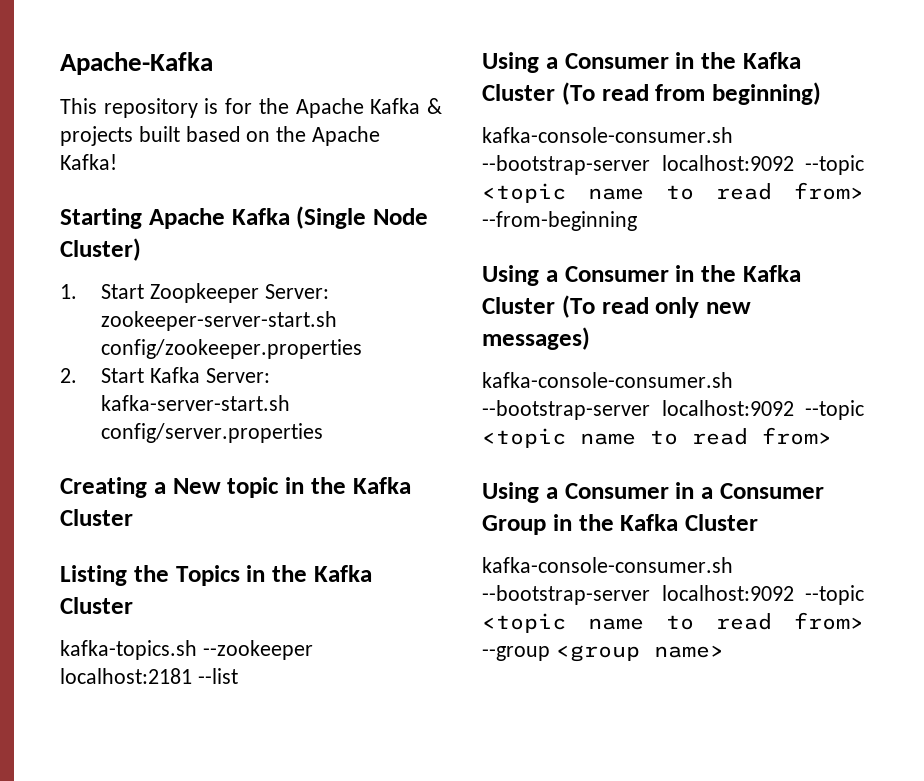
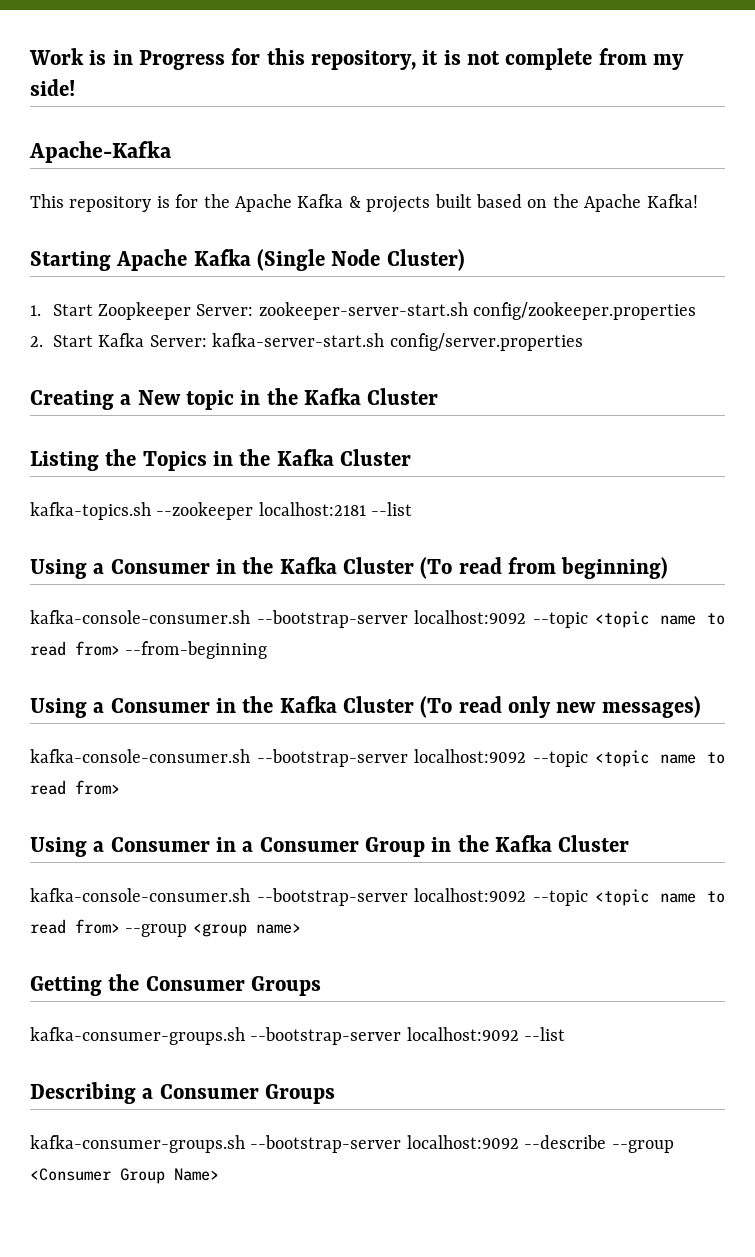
+ Work is in Progress for this repository, it is not complete from my side!
+ Getting the Consumer Groups
+ kafka-consumer-groups.sh --bootstrap-server localhost:9092 --list
+ Describing a Consumer Groups
+ kafka-consumer-groups.sh --bootstrap-server localhost:9092 --describe --group <Consumer Group Name>

